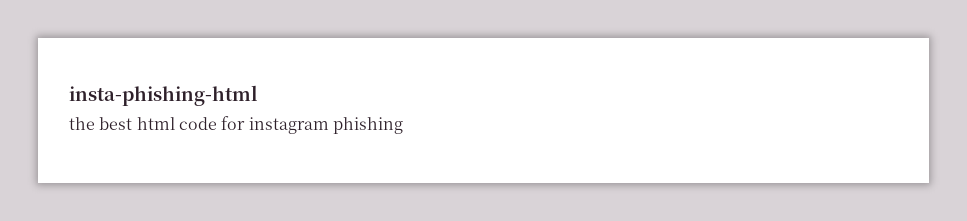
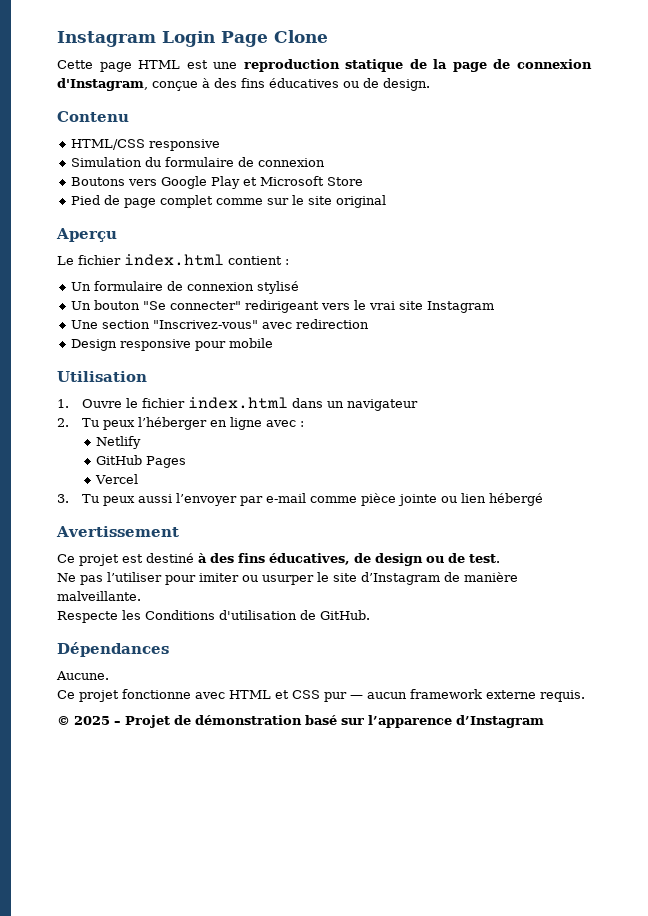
- insta-phishing-html
- the best html code for instagram phishing
+ Instagram Login Page Clone
+ Cette page HTML est une reproduction statique de la page de connexion d'Instagram, conçue à des fins éducatives ou de design.
+ Contenu
+ HTML/CSS responsive
+ Simulation du formulaire de connexion
+ Boutons vers Google Play et Microsoft Store
+ Pied de page complet comme sur le site original
+ Aperçu
+ Le fichier index.html contient :
+ Un formulaire de connexion stylisé
+ Un bouton "Se connecter" redirigeant vers le vrai site Instagram
+ Une section "Inscrivez-vous" avec redirection
+ Design responsive pour mobile
+ Utilisation
+ 1. Ouvre le fichier index.html dans un navigateur
+ 2. Tu peux l’héberger en ligne avec :
+ Netlify
+ GitHub Pages
+ Vercel
+ 3. Tu peux aussi l’envoyer par e-mail comme pièce jointe ou lien hébergé
+ Avertissement
+ Ce projet est destiné à des fins éducatives, de design ou de test.
+ Ne pas l’utiliser pour imiter ou usurper le site d’Instagram de manière malveillante.
+ Respecte les Conditions d'utilisation de GitHub.
+ Dépendances
+ Aucune.
+ Ce projet fonctionne avec HTML et CSS pur — aucun framework externe requis.
+ © 2025 – Projet de démonstration basé sur l’apparence d’Instagram

